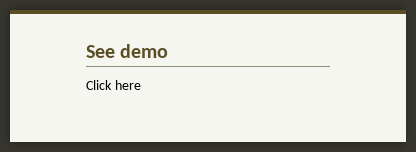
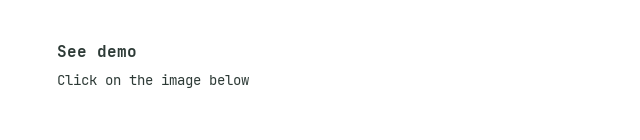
- Click here
+ Click on the image below

